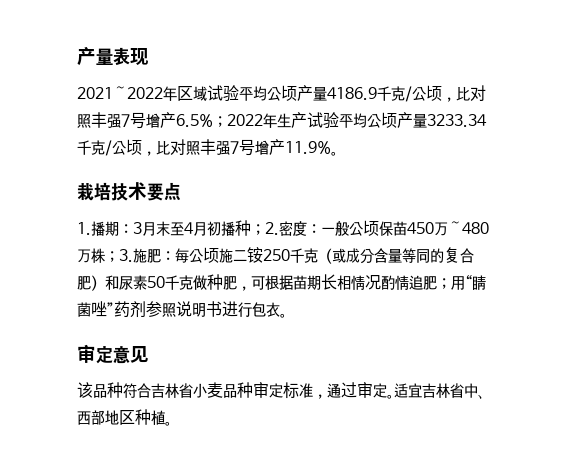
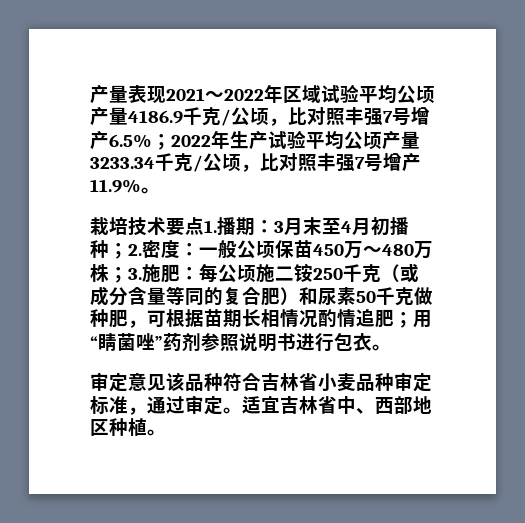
- 产量表现
- 2021～2022年区域试验平均公顷产量4186.9千克/公顷，比对照丰强7号增产6.5%；2022年生产试验平均公顷产量3233.34千克/公顷，比对照丰强7号增产11.9%。
+ 产量表现2021～2022年区域试验平均公顷产量4186.9千克/公顷，比对照丰强7号增产6.5%；2022年生产试验平均公顷产量3233.34千克/公顷，比对照丰强7号增产11.9%。
- 栽培技术要点
- 1.播期：3月末至4月初播种；2.密度：一般公顷保苗450万～480万株；3.施肥：每公顷施二铵250千克（或成分含量等同的复合肥）和尿素50千克做种肥，可根据苗期长相情况酌情追肥；用“睛菌唑”药剂参照说明书进行包衣。
+ 栽培技术要点1.播期：3月末至4月初播种；2.密度：一般公顷保苗450万～480万株；3.施肥：每公顷施二铵250千克（或成分含量等同的复合肥）和尿素50千克做种肥，可根据苗期长相情况酌情追肥；用“睛菌唑”药剂参照说明书进行包衣。
- 审定意见
- 该品种符合吉林省小麦品种审定标准，通过审定。
+ 审定意见该品种符合吉林省小麦品种审定标准，通过审定。

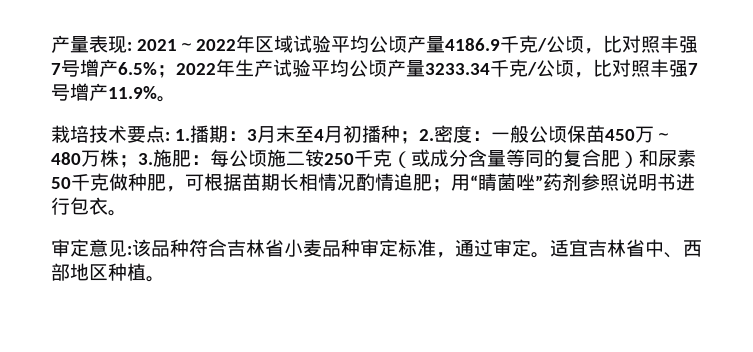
- 产量表现2021～2022年区域试验平均公顷产量4186.9千克/公顷，比对照丰强7号增产6.5%；2022年生产试验平均公顷产量3233.34千克/公顷，比对照丰强7号增产11.9%。
+ 产量表现: 2021～2022年区域试验平均公顷产量4186.9千克/公顷，比对照丰强7号增产6.5%；2022年生产试验平均公顷产量3233.34千克/公顷，比对照丰强7号增产11.9%。
- 栽培技术要点1.播期：3月末至4月初播种；2.密度：一般公顷保苗450万～480万株；3.施肥：每公顷施二铵250千克（或成分含量等同的复合肥）和尿素50千克做种肥，可根据苗期长相情况酌情追肥；用“睛菌唑”药剂参照说明书进行包衣。
+ 栽培技术要点: 1.播期：3月末至4月初播种；2.密度：一般公顷保苗450万～480万株；3.施肥：每公顷施二铵250千克（或成分含量等同的复合肥）和尿素50千克做种肥，可根据苗期长相情况酌情追肥；用“睛菌唑”药剂参照说明书进行包衣。
- 审定意见该品种符合吉林省小麦品种审定标准，通过审定。
+ 审定意见:该品种符合吉林省小麦品种审定标准，通过审定。

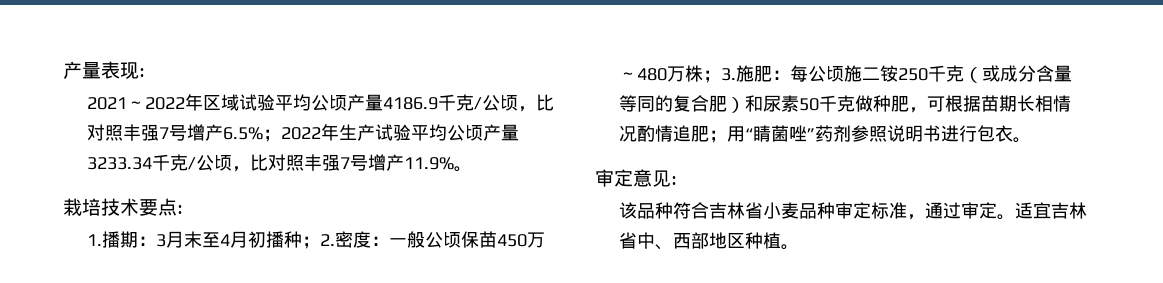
- 产量表现: 2021～2022年区域试验平均公顷产量4186.9千克/公顷，比对照丰强7号增产6.5%；2022年生产试验平均公顷产量3233.34千克/公顷，比对照丰强7号增产11.9%。
+ 产量表现:
+ 2021～2022年区域试验平均公顷产量4186.9千克/公顷，比对照丰强7号增产6.5%；2022年生产试验平均公顷产量3233.34千克/公顷，比对照丰强7号增产11.9%。
- 栽培技术要点: 1.播期：3月末至4月初播种；2.密度：一般公顷保苗450万～480万株；3.施肥：每公顷施二铵250千克（或成分含量等同的复合肥）和尿素50千克做种肥，可根据苗期长相情况酌情追肥；用“睛菌唑”药剂参照说明书进行包衣。
+ 栽培技术要点:
+ 1.播期：3月末至4月初播种；2.密度：一般公顷保苗450万～480万株；3.施肥：每公顷施二铵250千克（或成分含量等同的复合肥）和尿素50千克做种肥，可根据苗期长相情况酌情追肥；用“睛菌唑”药剂参照说明书进行包衣。
- 审定意见:该品种符合吉林省小麦品种审定标准，通过审定。
+ 审定意见:
+ 该品种符合吉林省小麦品种审定标准，通过审定。

